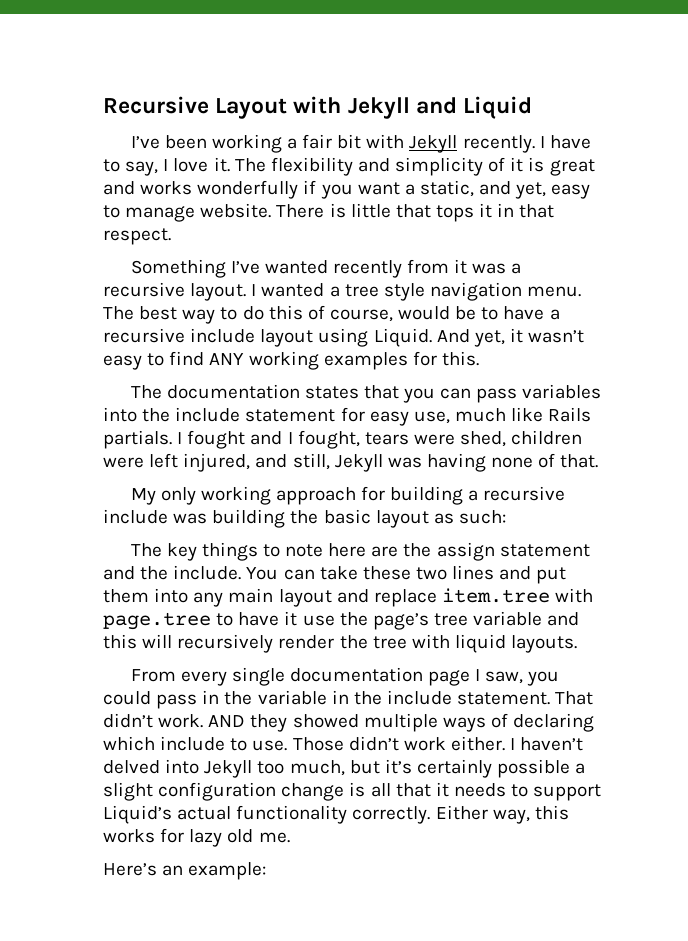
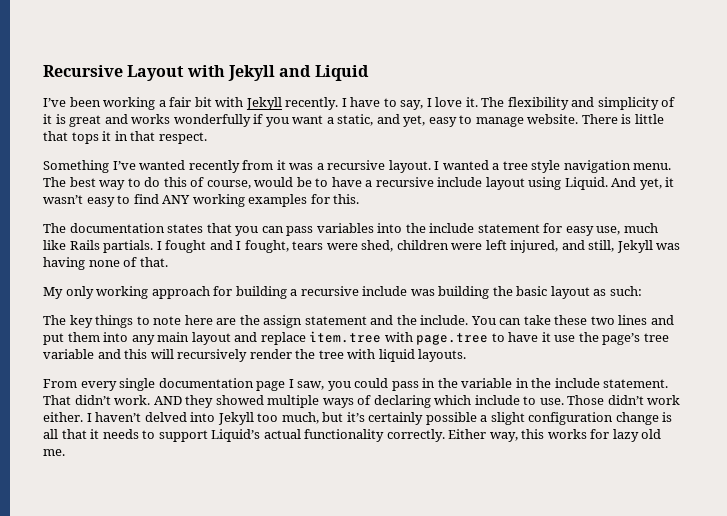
- Here’s an example:

